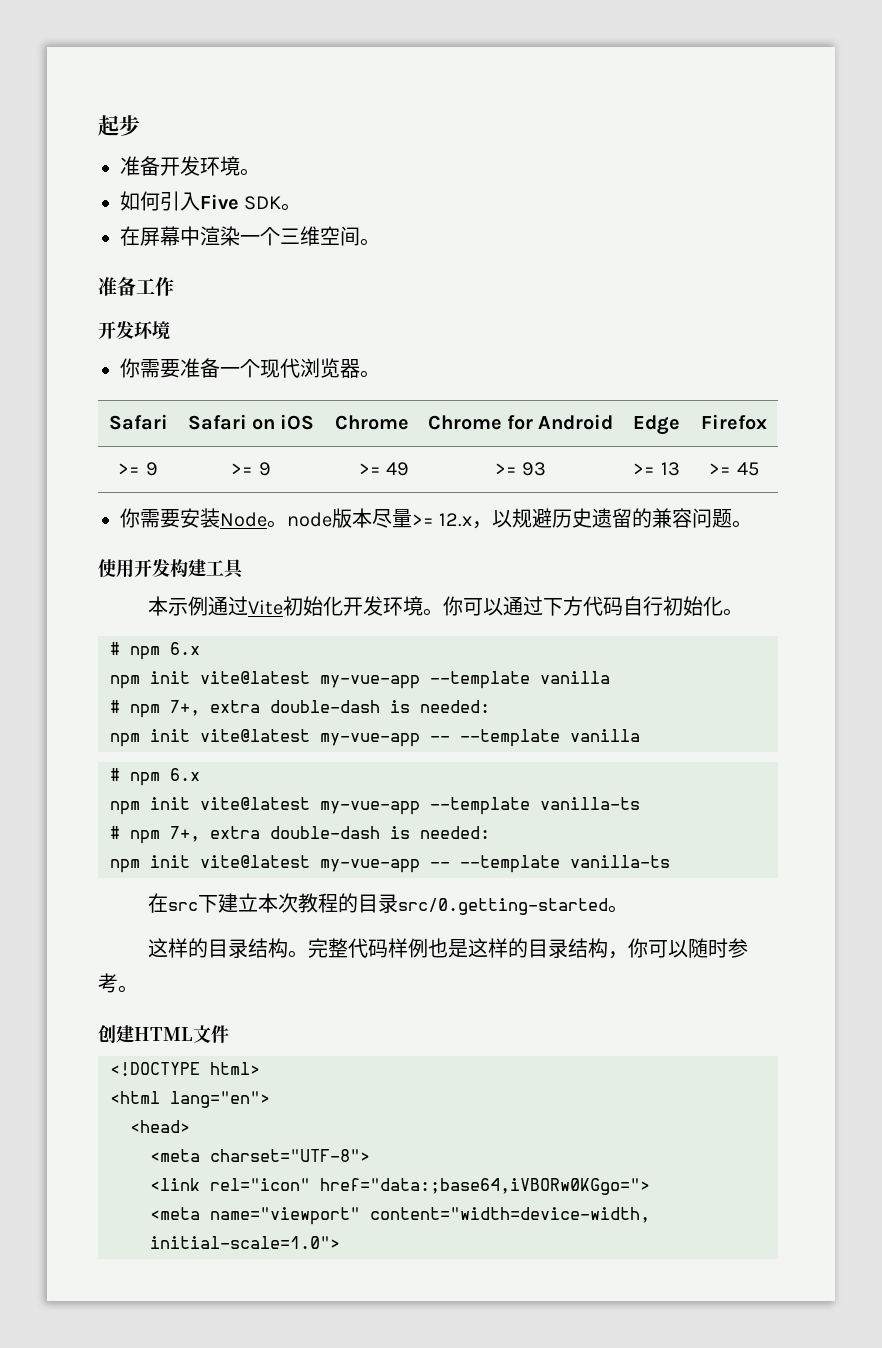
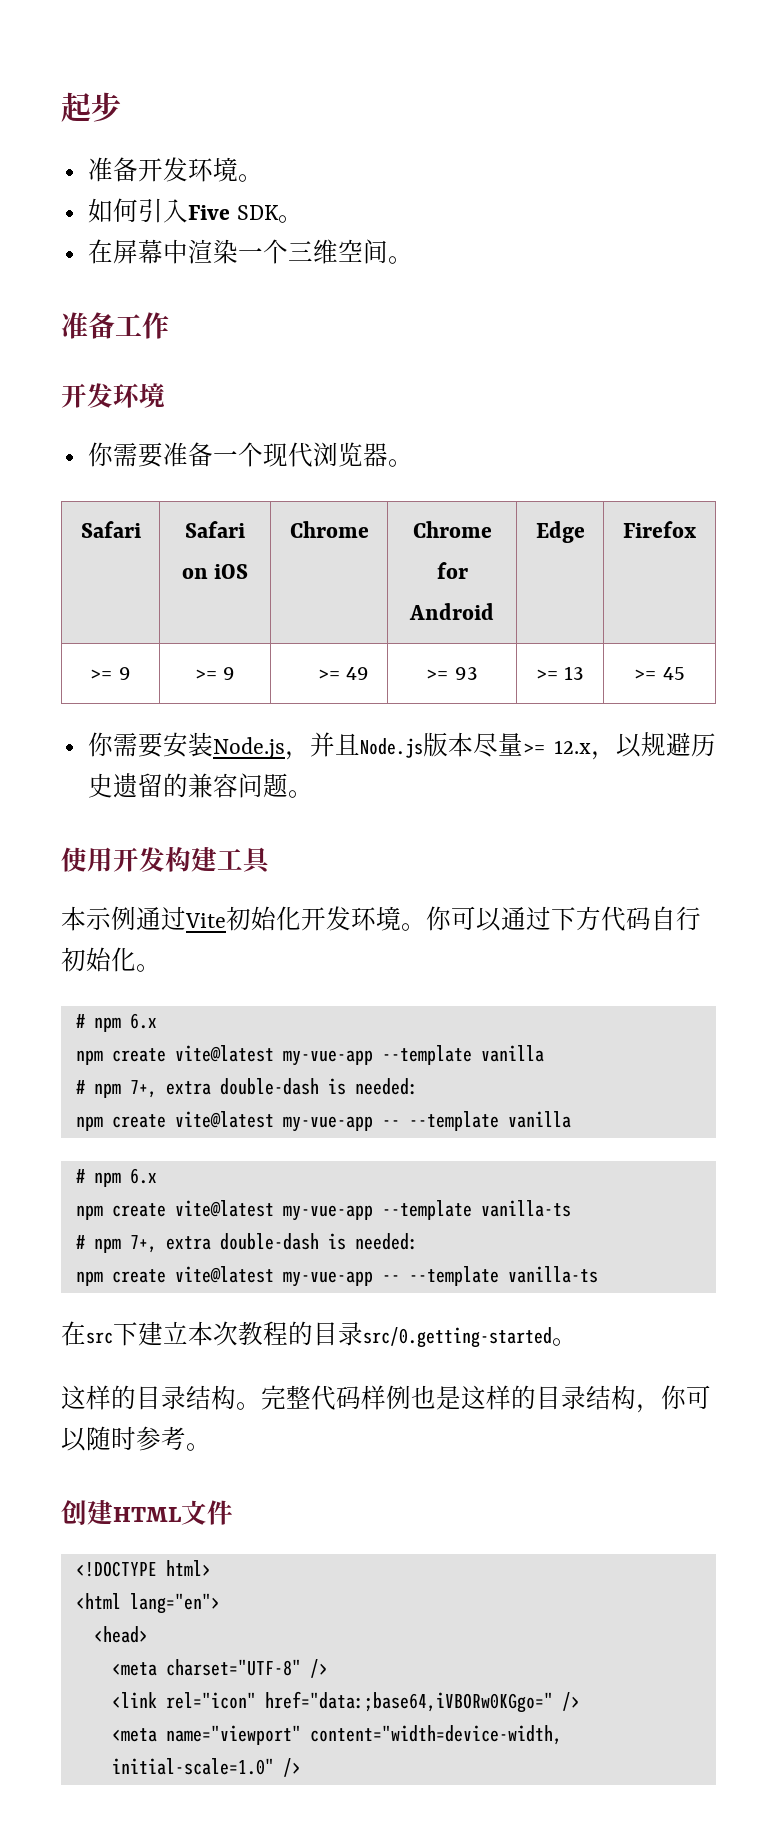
- 你需要安装Node。node版本尽量>= 12.x，以规避历史遗留的兼容问题。
+ 你需要安装Node.js，并且Node.js版本尽量>= 12.x，以规避历史遗留的兼容问题。
- npm init vite@latest my-vue-app --template vanilla
+ npm create vite@latest my-vue-app --template vanilla
- npm init vite@latest my-vue-app -- --template vanilla
+ npm create vite@latest my-vue-app -- --template vanilla
- npm init vite@latest my-vue-app --template vanilla-ts
+ npm create vite@latest my-vue-app --template vanilla-ts
- npm init vite@latest my-vue-app -- --template vanilla-ts
+ npm create vite@latest my-vue-app -- --template vanilla-ts
- <meta charset="UTF-8">
+ <meta charset="UTF-8" />
- <link rel="icon" href="data:;base64,iVBORw0KGgo=">
+ <link rel="icon" href="data:;base64,iVBORw0KGgo=" />
- <meta name="viewport" content="width=device-width, initial-scale=1.0">
+ <meta name="viewport" content="width=device-width, initial-scale=1.0" />

